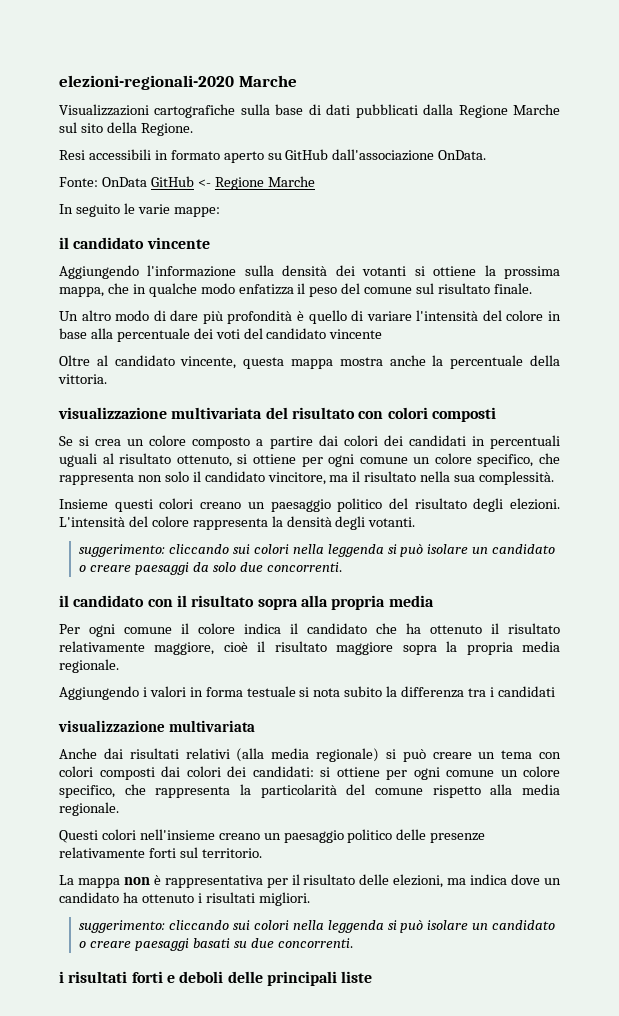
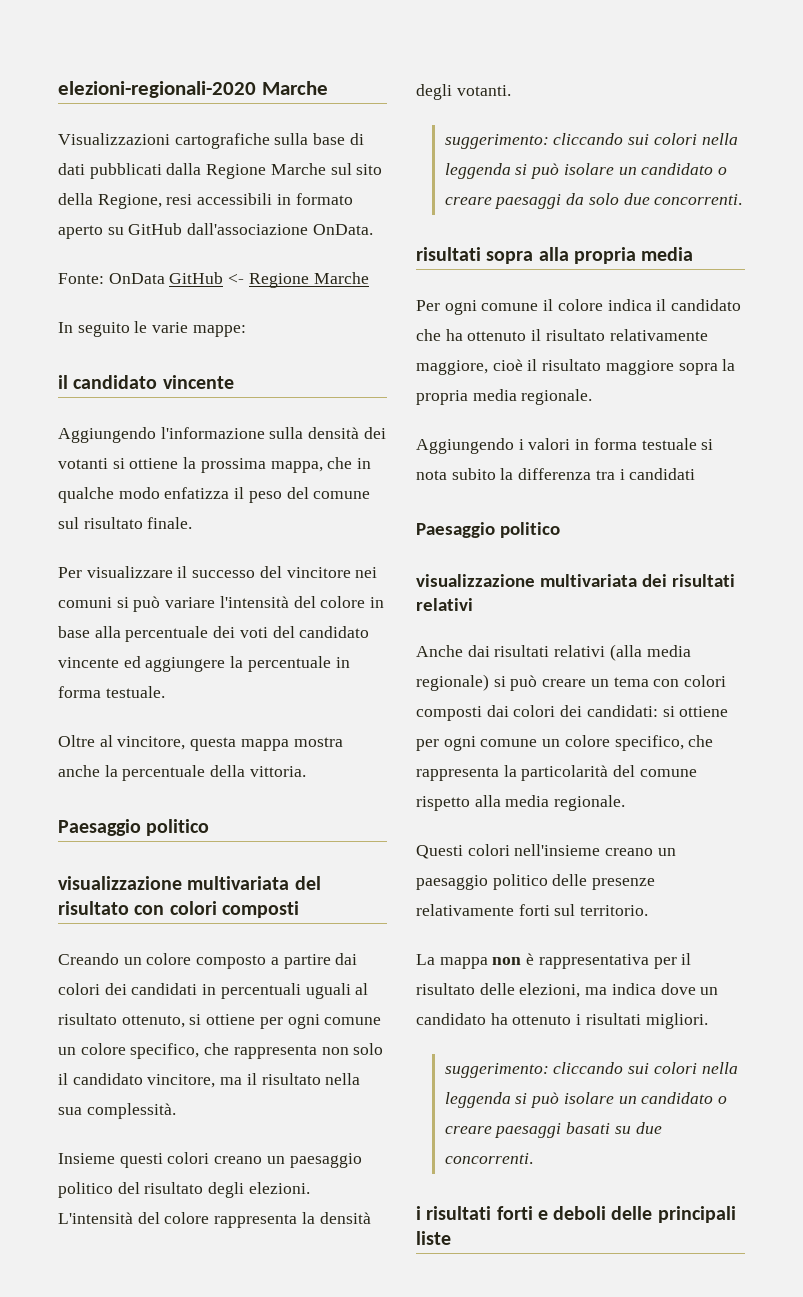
- Visualizzazioni cartografiche sulla base di dati pubblicati dalla Regione Marche sul sito della Regione.
- Resi accessibili in formato aperto su GitHub dall'associazione OnData.
+ Visualizzazioni cartografiche sulla base di dati pubblicati dalla Regione Marche sul sito della Regione, resi accessibili in formato aperto su GitHub dall'associazione OnData.
- Un altro modo di dare più profondità è quello di variare l'intensità del colore in base alla percentuale dei voti del candidato vincente
+ Per visualizzare il successo del vincitore nei comuni si può variare l'intensità del colore in base alla percentuale dei voti del candidato vincente ed aggiungere la percentuale in forma testuale.
- Oltre al candidato vincente, questa mappa mostra anche la percentuale della vittoria.
+ Oltre al vincitore, questa mappa mostra anche la percentuale della vittoria.
+ Paesaggio politico
- Se si crea un colore composto a partire dai colori dei candidati in percentuali uguali al risultato ottenuto, si ottiene per ogni comune un colore specifico, che rappresenta non solo il candidato vincitore, ma il risultato nella sua complessità.
+ Creando un colore composto a partire dai colori dei candidati in percentuali uguali al risultato ottenuto, si ottiene per ogni comune un colore specifico, che rappresenta non solo il candidato vincitore, ma il risultato nella sua complessità.
- il candidato con il risultato sopra alla propria media
+ risultati sopra alla propria media
  Aggiungendo i valori in forma testuale si nota subito la differenza tra i candidati
- visualizzazione multivariata
+ Paesaggio politico
+ visualizzazione multivariata dei risultati relativi

